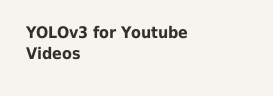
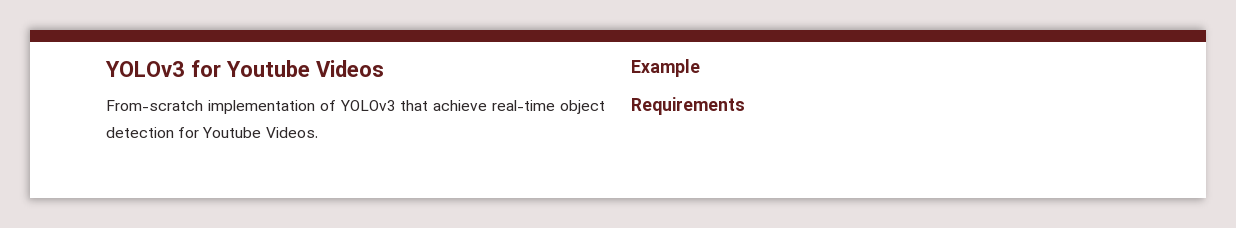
+ From-scratch implementation of YOLOv3 that achieve real-time object detection for Youtube Videos.
+ Example
+ Requirements

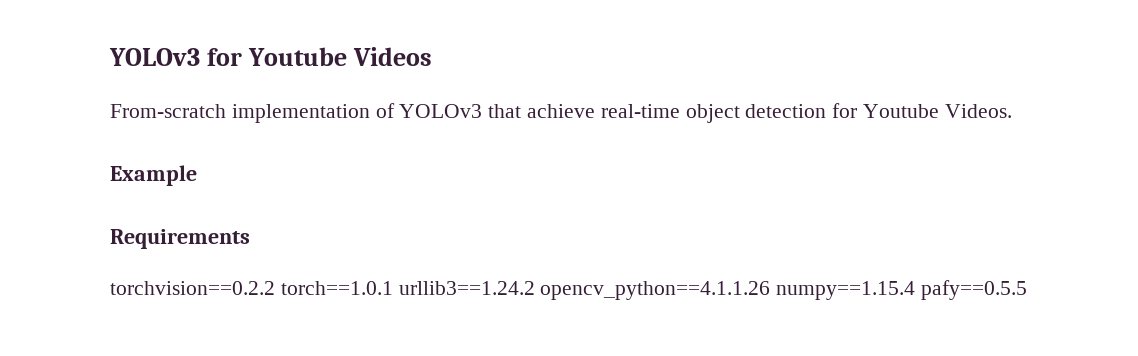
+ torchvision==0.2.2 torch==1.0.1 urllib3==1.24.2 opencv_python==4.1.1.26 numpy==1.15.4 pafy==0.5.5

